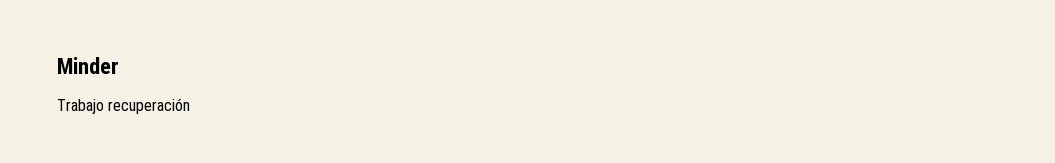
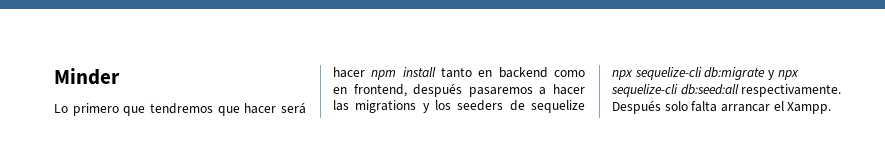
- Trabajo recuperación
+ Lo primero que tendremos que hacer será hacer npm install tanto en backend como en frontend, después pasaremos a hacer las migrations y los seeders de sequelize npx sequelize-cli db:migrate y npx sequelize-cli db:seed:all respectivamente. Después solo falta arrancar el Xampp.

